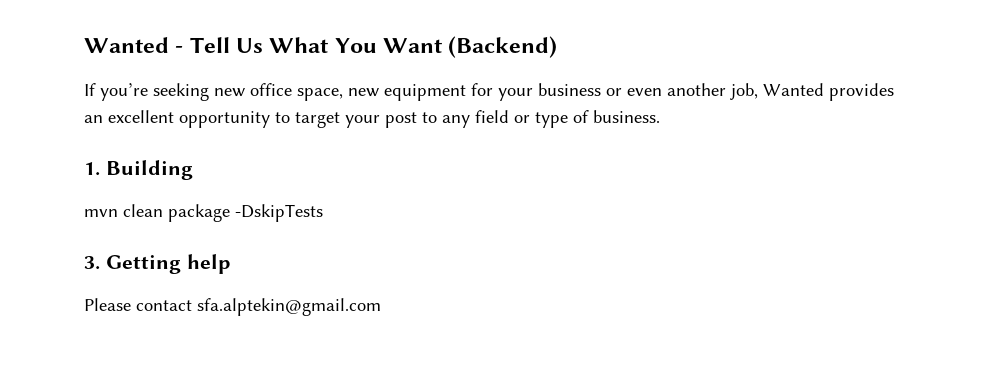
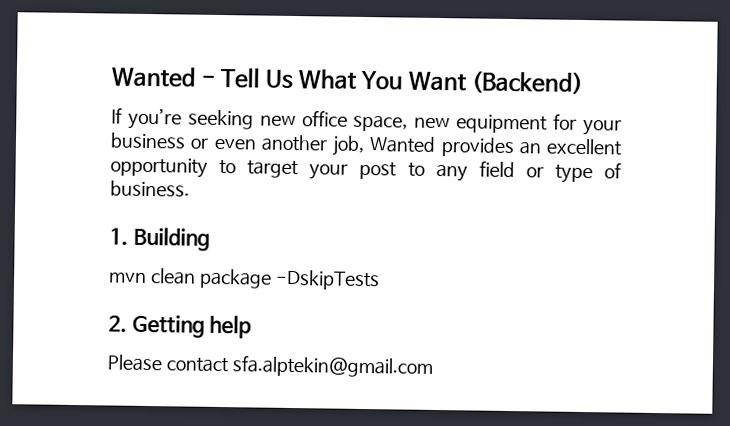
- 3. Getting help
+ 2. Getting help

